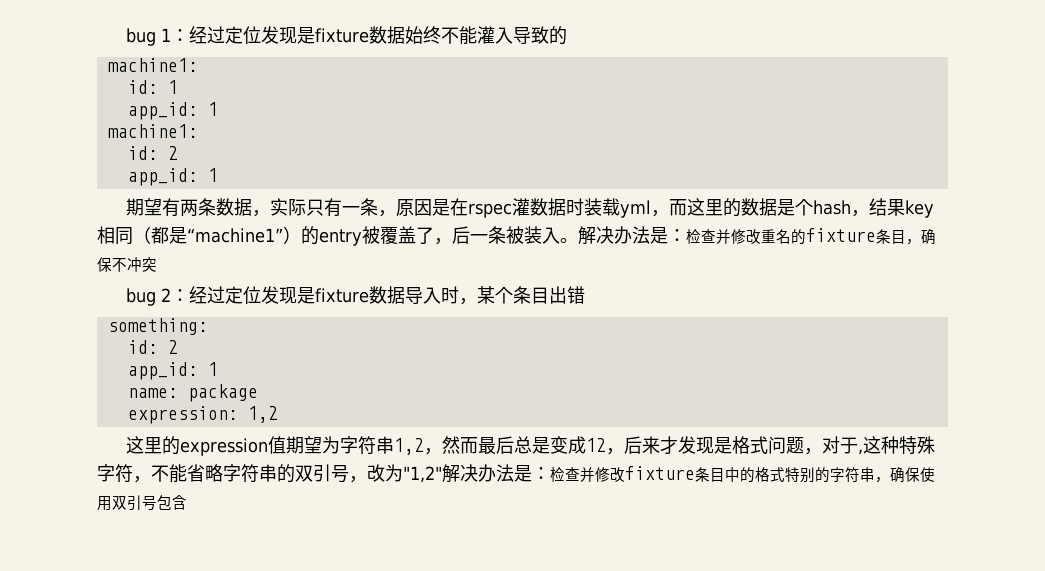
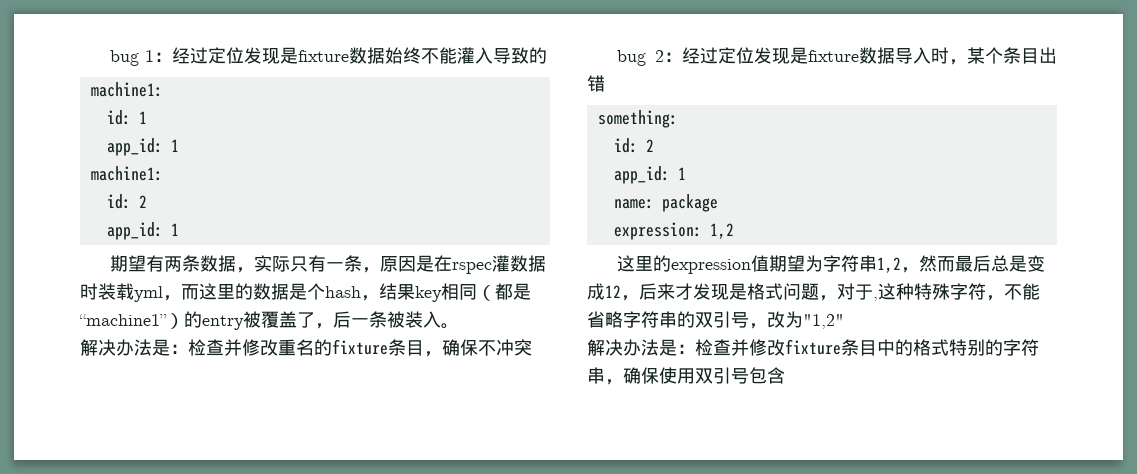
- 期望有两条数据，实际只有一条，原因是在rspec灌数据时装载yml，而这里的数据是个hash，结果key相同（都是“machine1”）的entry被覆盖了，后一条被装入。解决办法是：检查并修改重名的fixture条目，确保不冲突
+ 期望有两条数据，实际只有一条，原因是在rspec灌数据时装载yml，而这里的数据是个hash，结果key相同（都是“machine1”）的entry被覆盖了，后一条被装入。
+ 解决办法是：检查并修改重名的fixture条目，确保不冲突
- 这里的expression值期望为字符串1,2，然而最后总是变成12，后来才发现是格式问题，对于,这种特殊字符，不能省略字符串的双引号，改为"1,2"解决办法是：检查并修改fixture条目中的格式特别的字符串，确保使用双引号包含
+ 这里的expression值期望为字符串1,2，然而最后总是变成12，后来才发现是格式问题，对于,这种特殊字符，不能省略字符串的双引号，改为"1,2"
+ 解决办法是：检查并修改fixture条目中的格式特别的字符串，确保使用双引号包含

